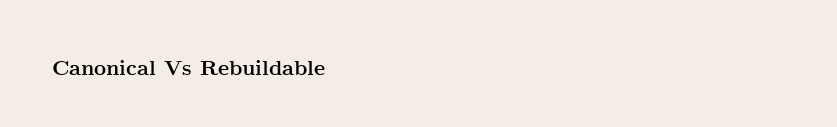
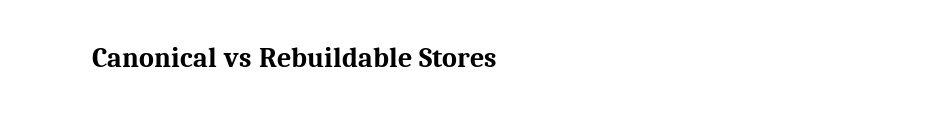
- Canonical Vs Rebuildable
+ Canonical vs Rebuildable Stores

